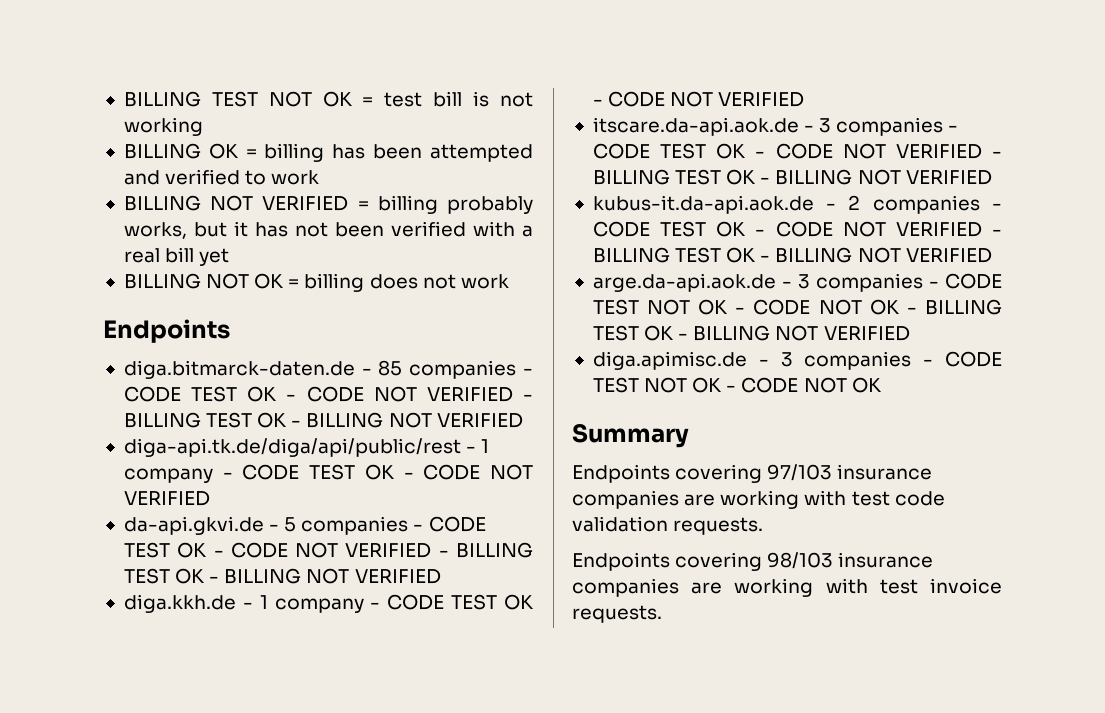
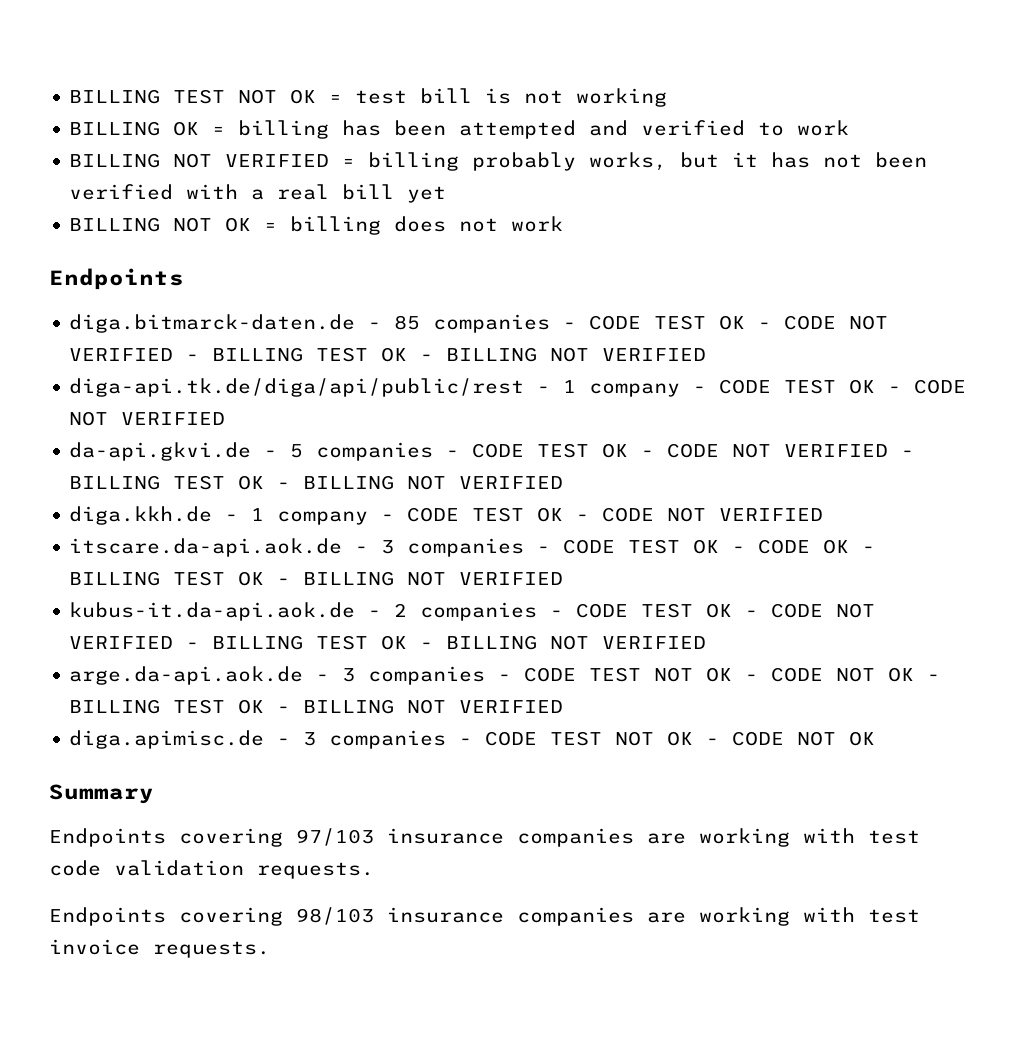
- itscare.da-api.aok.de - 3 companies - CODE TEST OK - CODE NOT VERIFIED - BILLING TEST OK - BILLING NOT VERIFIED
+ itscare.da-api.aok.de - 3 companies - CODE TEST OK - CODE OK - BILLING TEST OK - BILLING NOT VERIFIED

